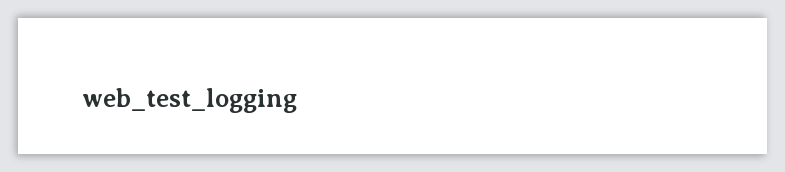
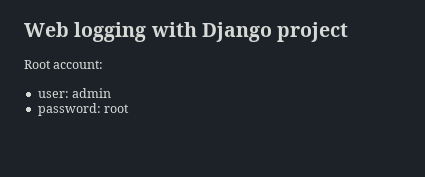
- web_test_logging
+ Web logging with Django project
+ Root account:
+ user: admin
+ password: root

